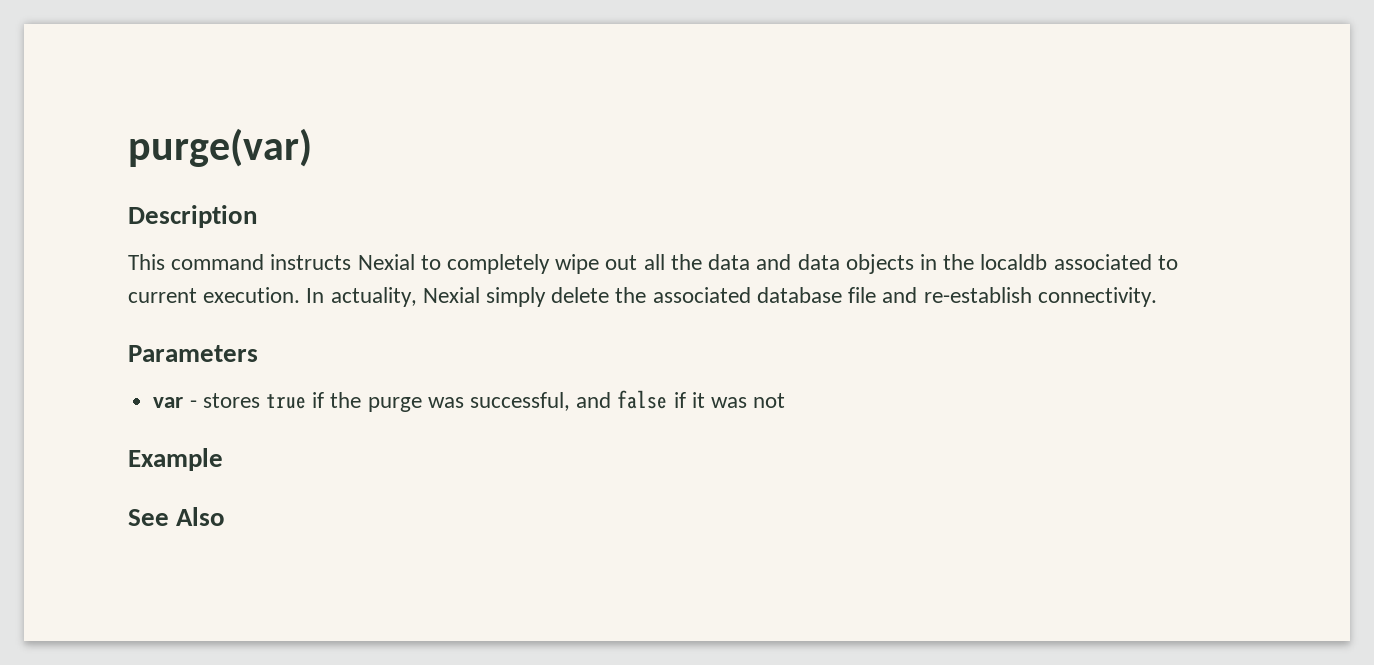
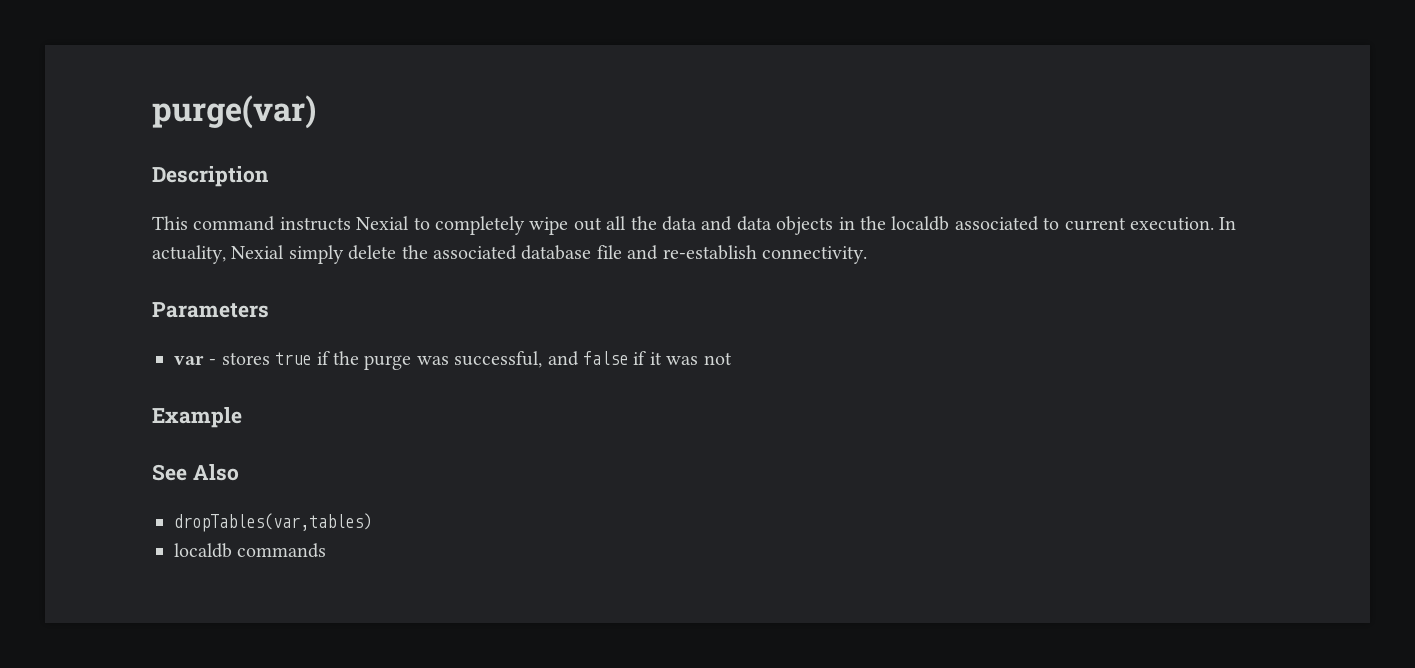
+ dropTables(var,tables)
+ localdb commands

